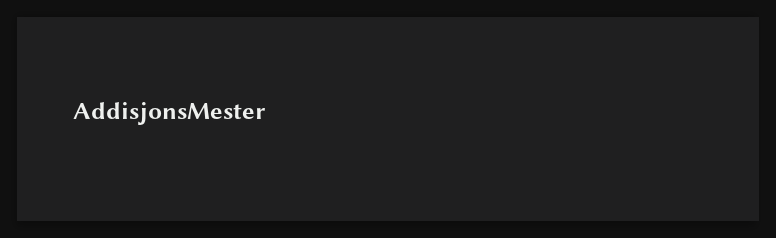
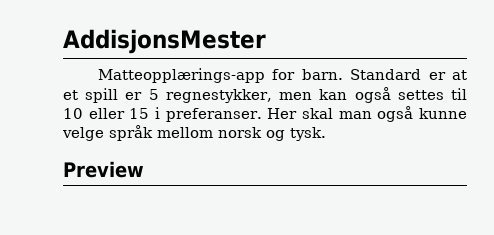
+ Matteopplærings-app for barn. Standard er at et spill er 5 regnestykker, men kan også settes til 10 eller 15 i preferanser. Her skal man også kunne velge språk mellom norsk og tysk.
+ Preview

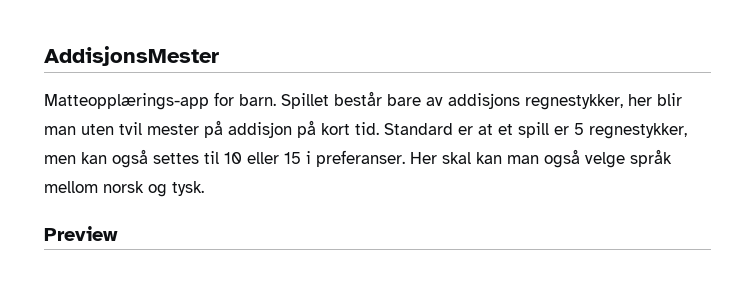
+ Spillet består bare av addisjons regnestykker, her blir man uten tvil mester på addisjon på kort tid.
- Her skal man også kunne velge språk mellom norsk og tysk.
+ Her skal kan man også velge språk mellom norsk og tysk.

